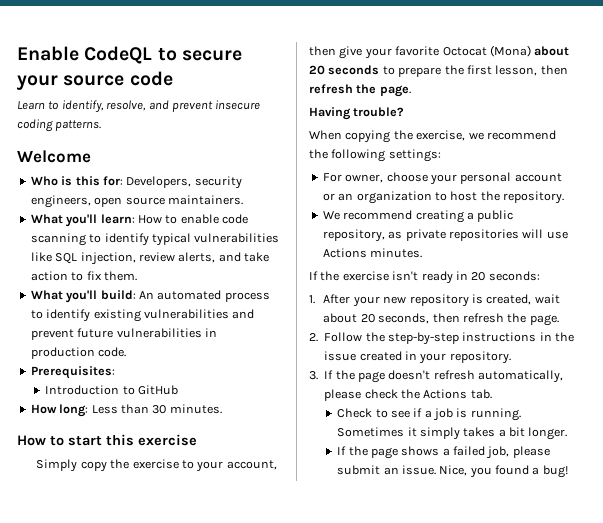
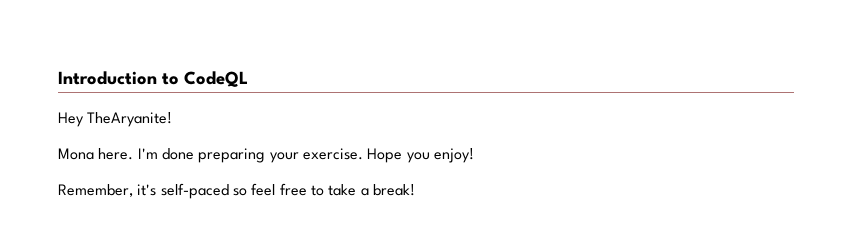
- Enable CodeQL to secure your source code
- Learn to identify, resolve, and prevent insecure coding patterns.
- Welcome
- Who is this for: Developers, security engineers, open source maintainers.
- What you'll learn: How to enable code scanning to identify typical vulnerabilities like SQL injection, review alerts, and take action to fix them.
- What you'll build: An automated process to identify existing vulnerabilities and prevent future vulnerabilities in production code.
- Prerequisites:
- Introduction to GitHub
- How long: Less than 30 minutes.
- How to start this exercise
- Simply copy the exercise to your account, then give your favorite Octocat (Mona) about 20 seconds to prepare the first lesson, then refresh the page.
- Having trouble?
- When copying the exercise, we recommend the following settings:
- For owner, choose your personal account or an organization to host the repository.
- We recommend creating a public repository, as private repositories will use Actions minutes.
- If the exercise isn't ready in 20 seconds:
- 1. After your new repository is created, wait about 20 seconds, then refresh the page.
- 2. Follow the step-by-step instructions in the issue created in your repository.
- 3. If the page doesn't refresh automatically, please check the Actions tab.
- Check to see if a job is running. Sometimes it simply takes a bit longer.
- If the page shows a failed job, please submit an issue. Nice, you found a bug!
+ Introduction to CodeQL
+ Hey TheAryanite!
+ Mona here. I'm done preparing your exercise. Hope you enjoy!
+ Remember, it's self-paced so feel free to take a break!

